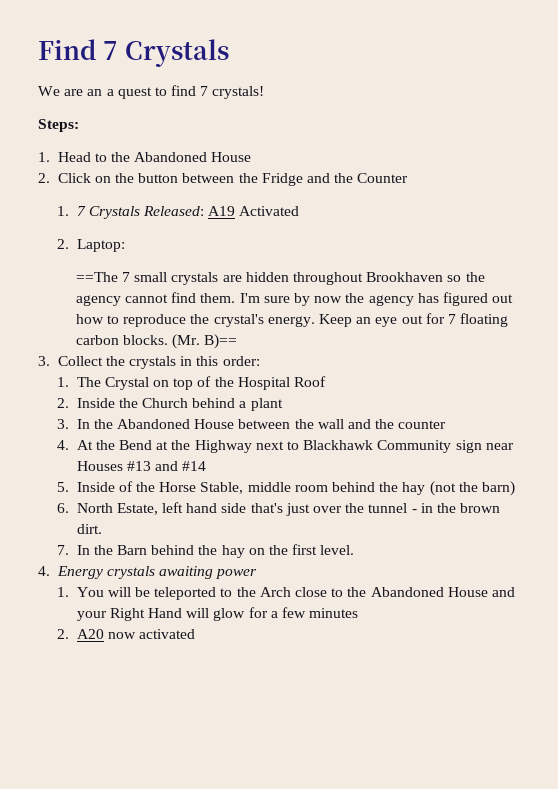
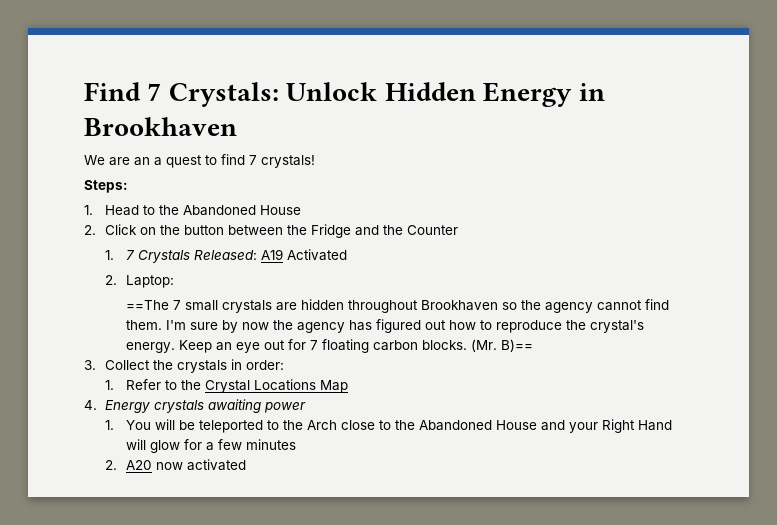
- Find 7 Crystals
+ Find 7 Crystals: Unlock Hidden Energy in Brookhaven
- 3. Collect the crystals in this order:
+ 3. Collect the crystals in order:
- 1. The Crystal on top of the Hospital Roof
- 2. Inside the Church behind a plant
- 3. In the Abandoned House between the wall and the counter
- 4. At the Bend at the Highway next to Blackhawk Community sign near Houses #13 and #14
- 5. Inside of the Horse Stable, middle room behind the hay (not the barn)
- 6. North Estate, left hand side that's just over the tunnel - in the brown dirt.
- 7. In the Barn behind the hay on the first level.
+ 1. Refer to the Crystal Locations Map

